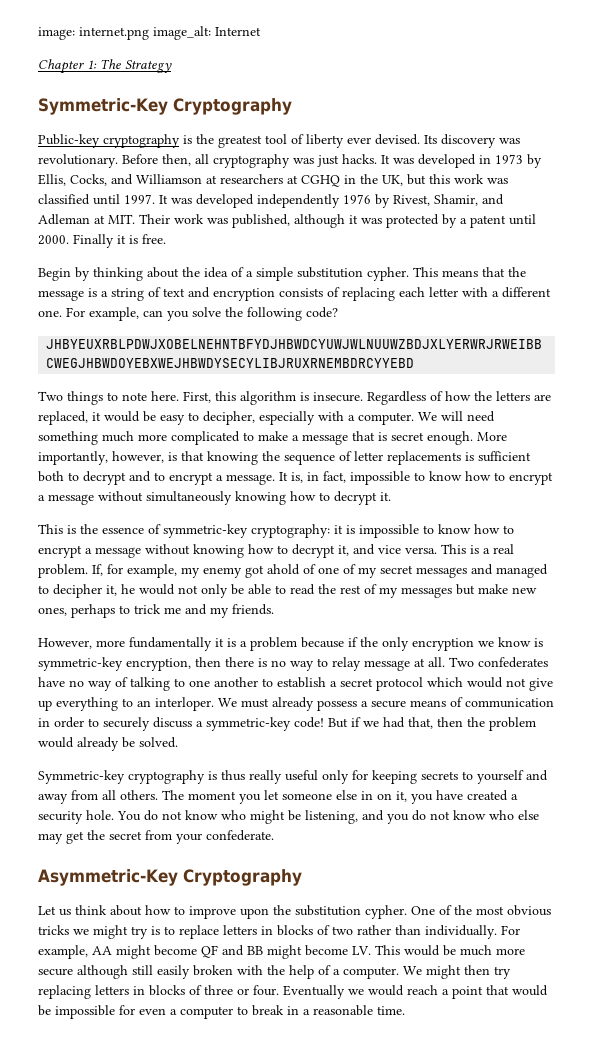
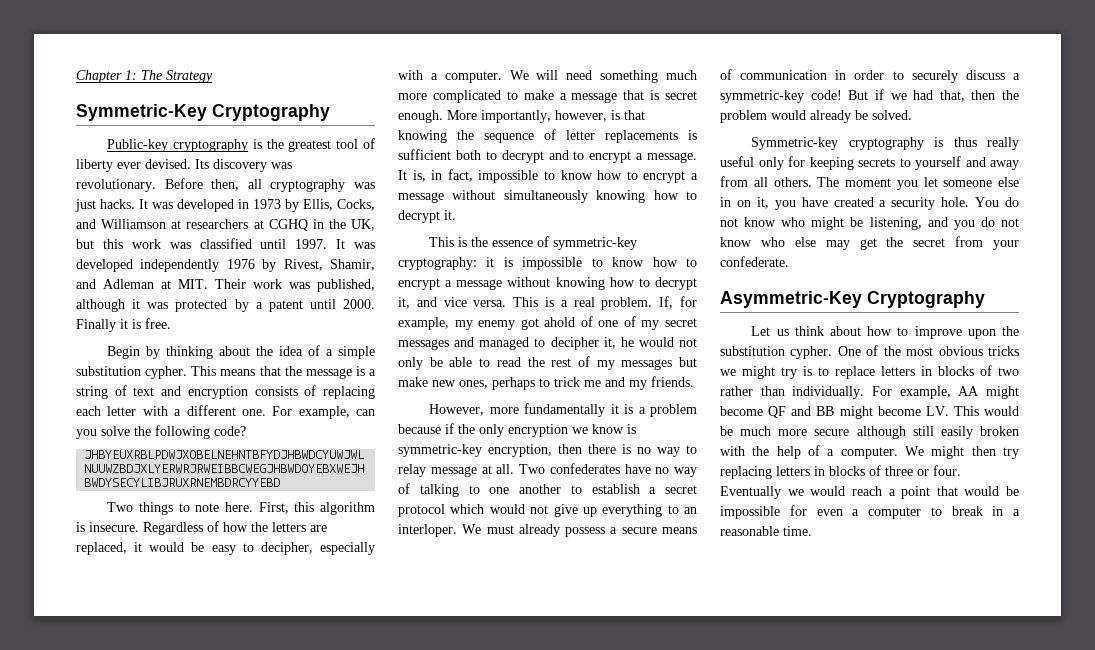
- image: internet.png image_alt: Internet

